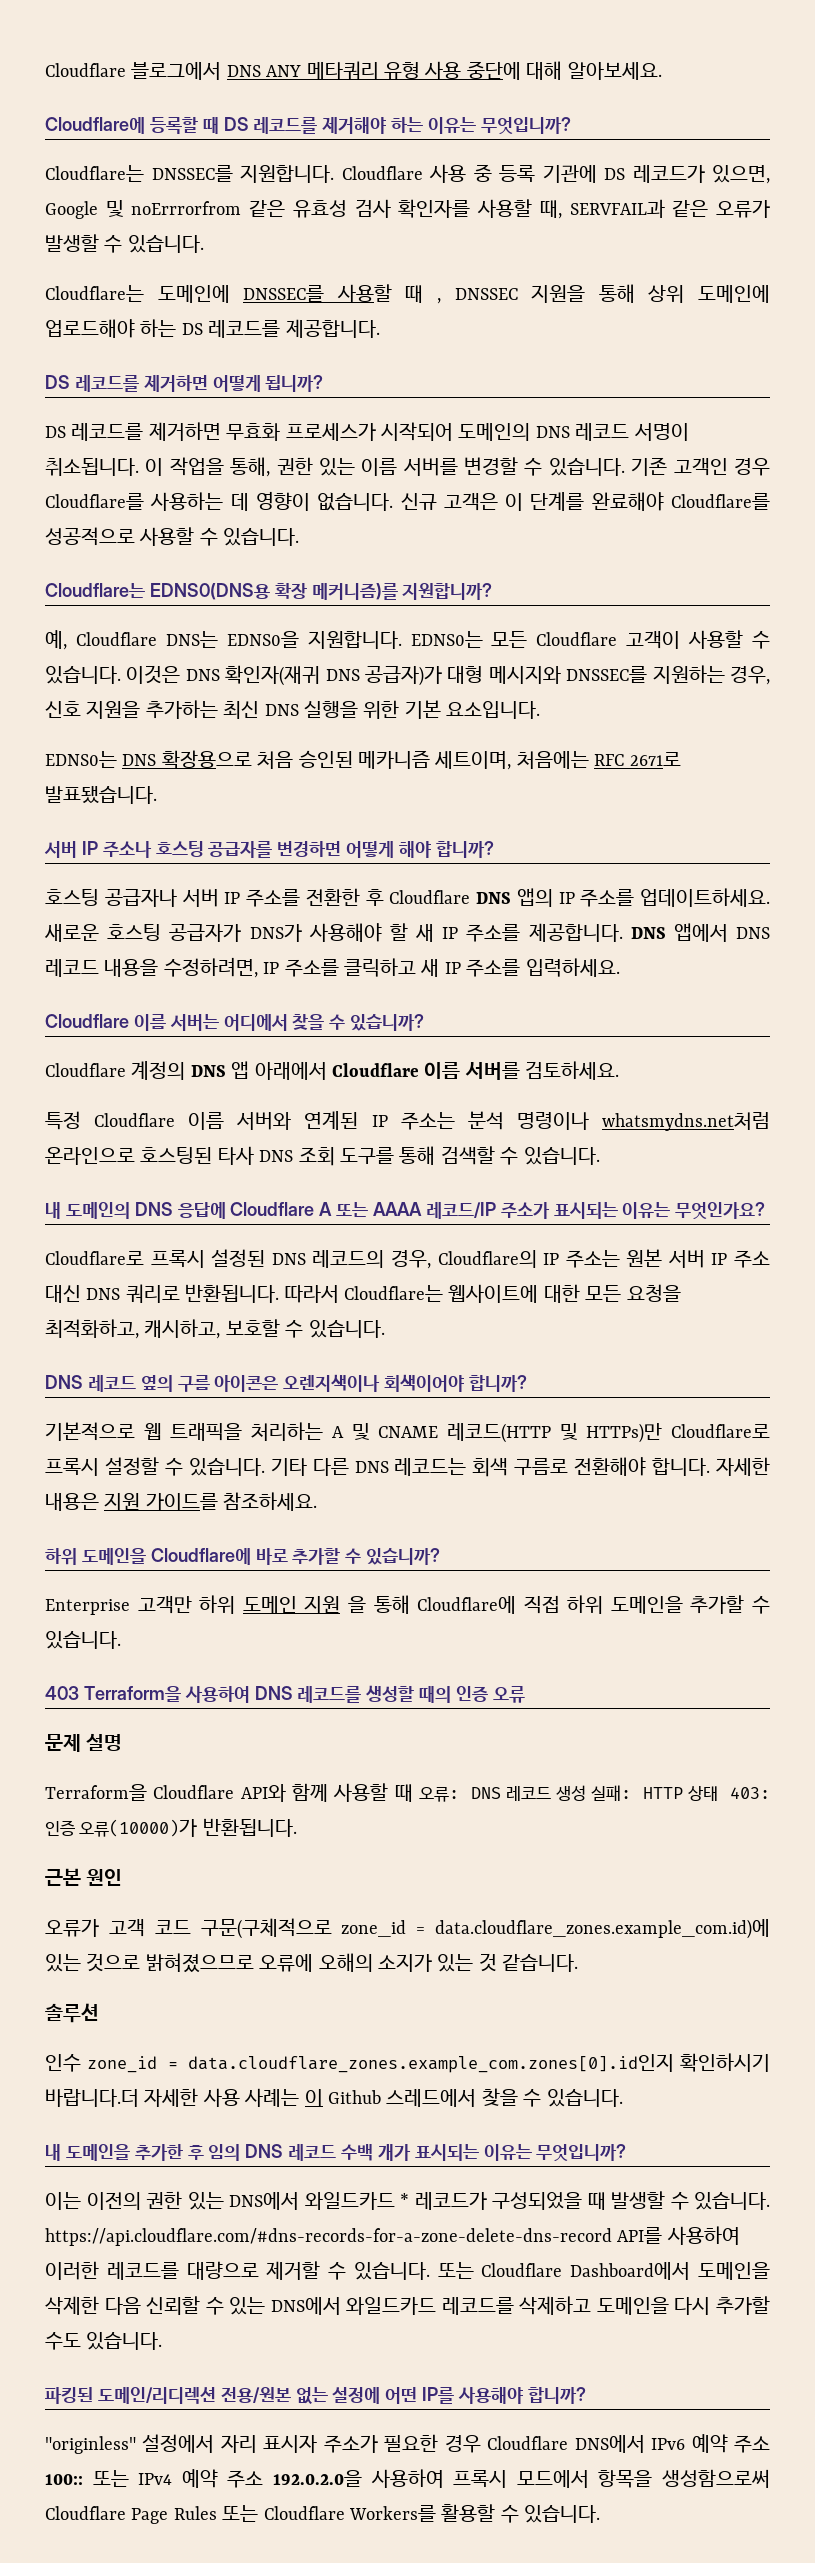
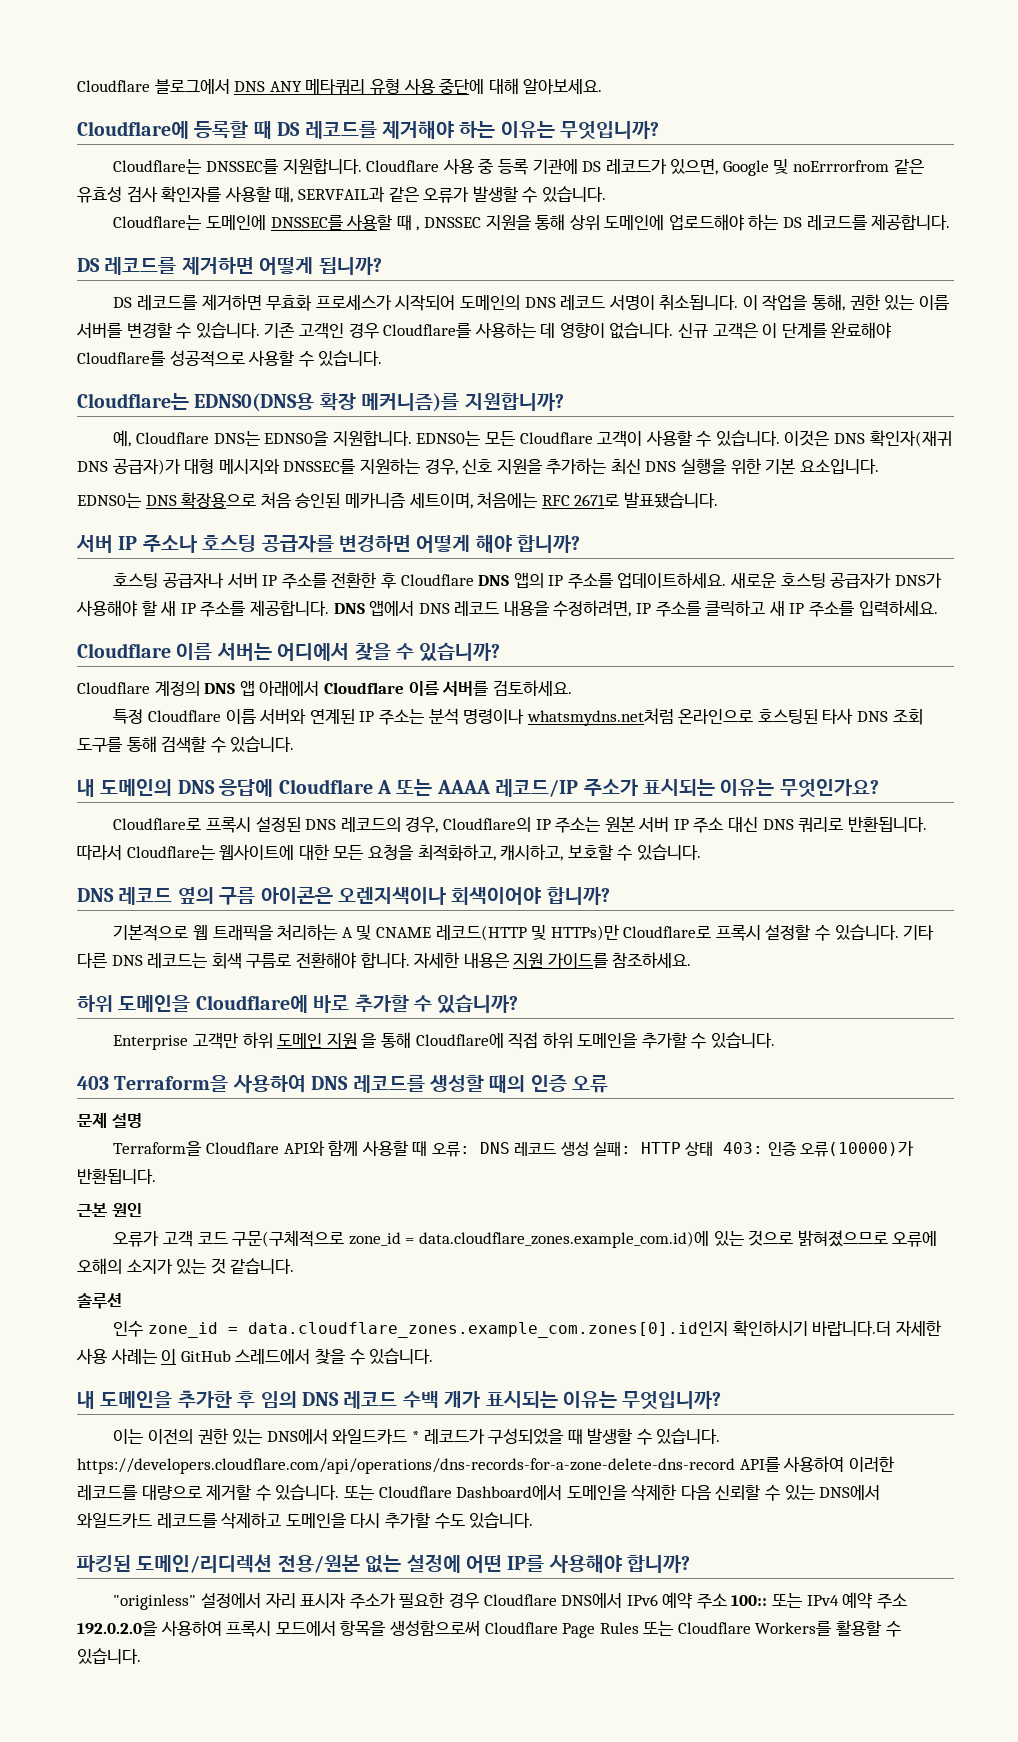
- 인수 zone_id = data.cloudflare_zones.example_com.zones[0].id인지 확인하시기 바랍니다.더 자세한 사용 사례는 이 Github 스레드에서 찾을 수 있습니다.
+ 인수 zone_id = data.cloudflare_zones.example_com.zones[0].id인지 확인하시기 바랍니다.더 자세한 사용 사례는 이 GitHub 스레드에서 찾을 수 있습니다.
- 이는 이전의 권한 있는 DNS에서 와일드카드 * 레코드가 구성되었을 때 발생할 수 있습니다. https://api.cloudflare.com/#dns-records-for-a-zone-delete-dns-record API를 사용하여 이러한 레코드를 대량으로 제거할 수 있습니다.
+ 이는 이전의 권한 있는 DNS에서 와일드카드 * 레코드가 구성되었을 때 발생할 수 있습니다. https://developers.cloudflare.com/api/operations/dns-records-for-a-zone-delete-dns-record API를 사용하여 이러한 레코드를 대량으로 제거할 수 있습니다.

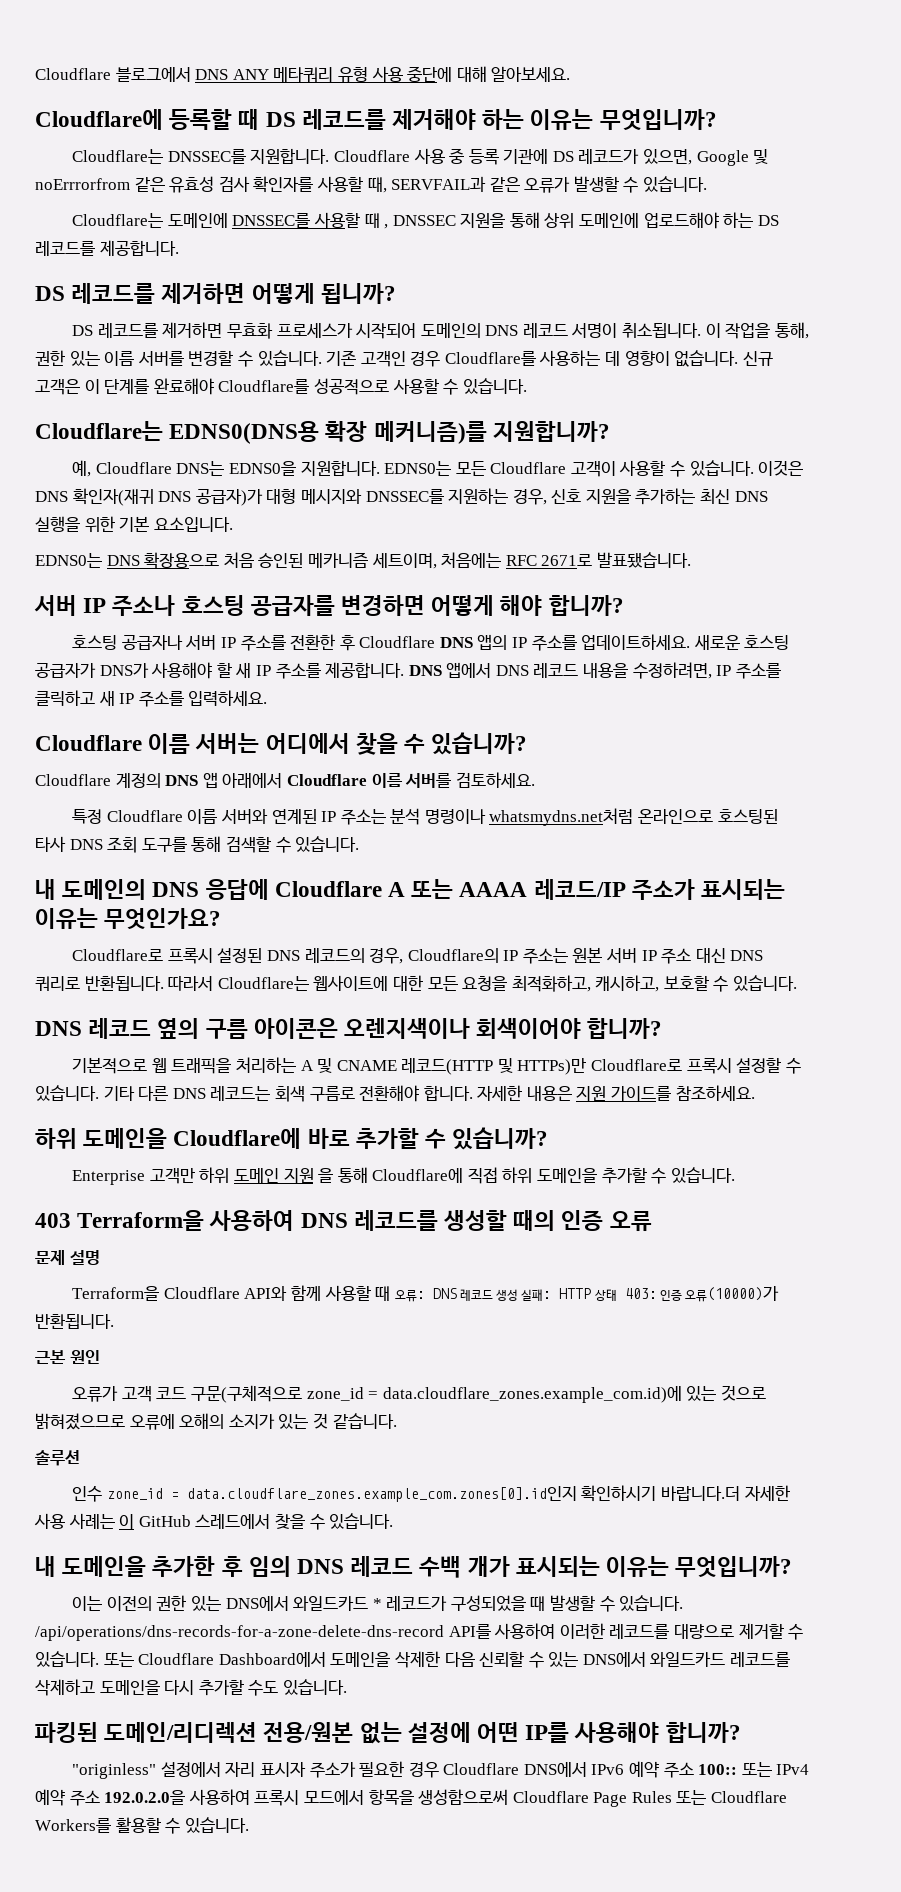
- 이는 이전의 권한 있는 DNS에서 와일드카드 * 레코드가 구성되었을 때 발생할 수 있습니다. https://developers.cloudflare.com/api/operations/dns-records-for-a-zone-delete-dns-record API를 사용하여 이러한 레코드를 대량으로 제거할 수 있습니다.
+ 이는 이전의 권한 있는 DNS에서 와일드카드 * 레코드가 구성되었을 때 발생할 수 있습니다. /api/operations/dns-records-for-a-zone-delete-dns-record API를 사용하여 이러한 레코드를 대량으로 제거할 수 있습니다.

